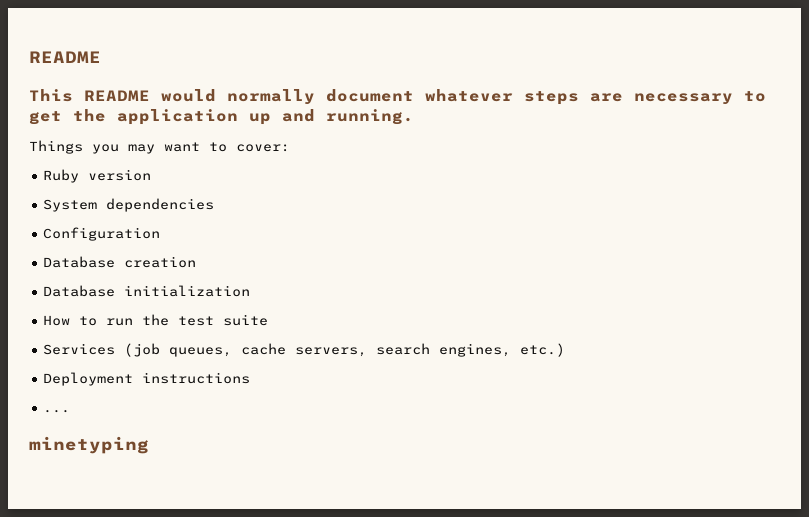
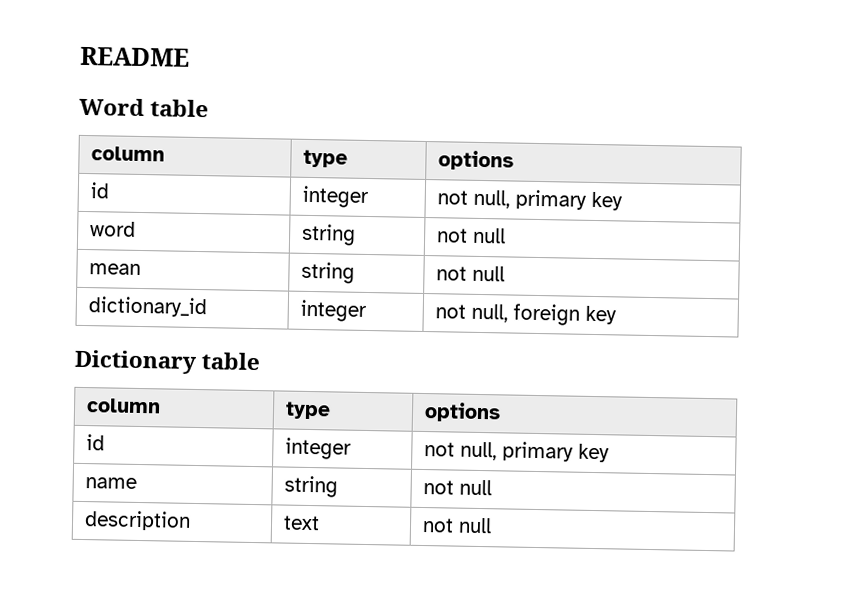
- This README would normally document whatever steps are necessary to get the application up and running.
- Things you may want to cover:
- Ruby version
- System dependencies
- Configuration
- Database creation
- Database initialization
- How to run the test suite
- Services (job queues, cache servers, search engines, etc.)
- Deployment instructions
- ...
- minetyping
+ Word table
+ column | type | options
+ id | integer | not null, primary key
+ word | string | not null
+ mean | string | not null
+ dictionary_id | integer | not null, foreign key
+ Dictionary table
+ column | type | options
+ id | integer | not null, primary key
+ name | string | not null
+ description | text | not null

